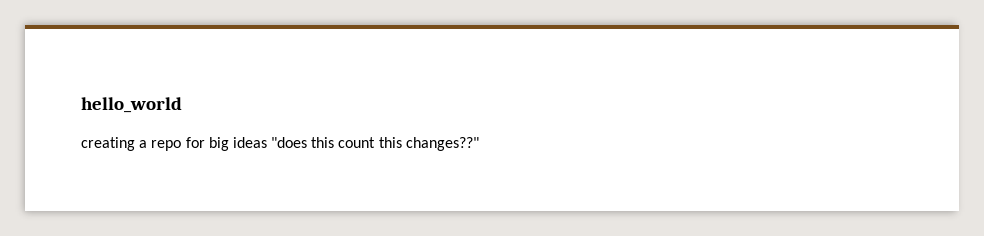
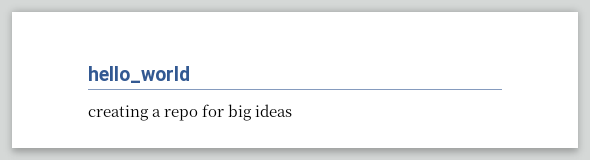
- creating a repo for big ideas "does this count this changes??"
+ creating a repo for big ideas

